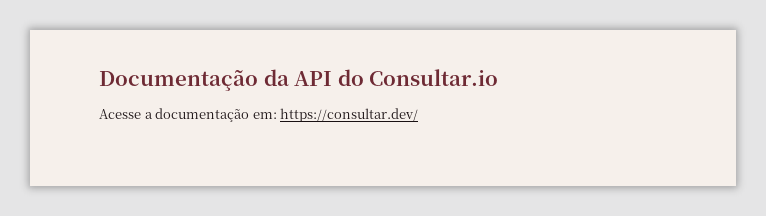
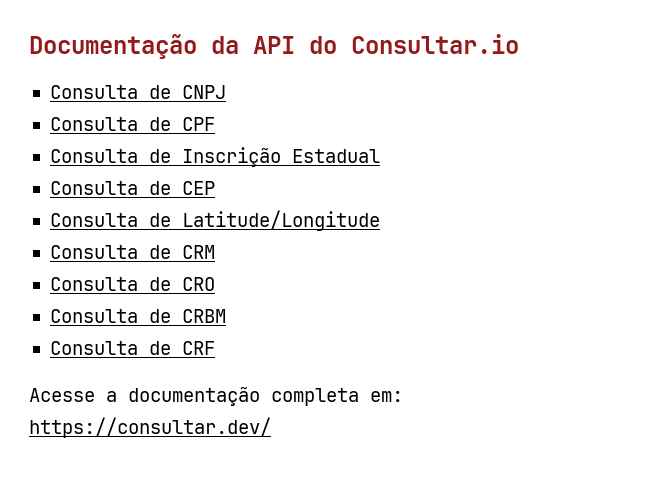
+ Consulta de CNPJ
+ Consulta de CPF
+ Consulta de Inscrição Estadual
+ Consulta de CEP
+ Consulta de Latitude/Longitude
+ Consulta de CRM
+ Consulta de CRO
+ Consulta de CRBM
+ Consulta de CRF
- Acesse a documentação em: https://consultar.dev/
+ Acesse a documentação completa em: https://consultar.dev/

